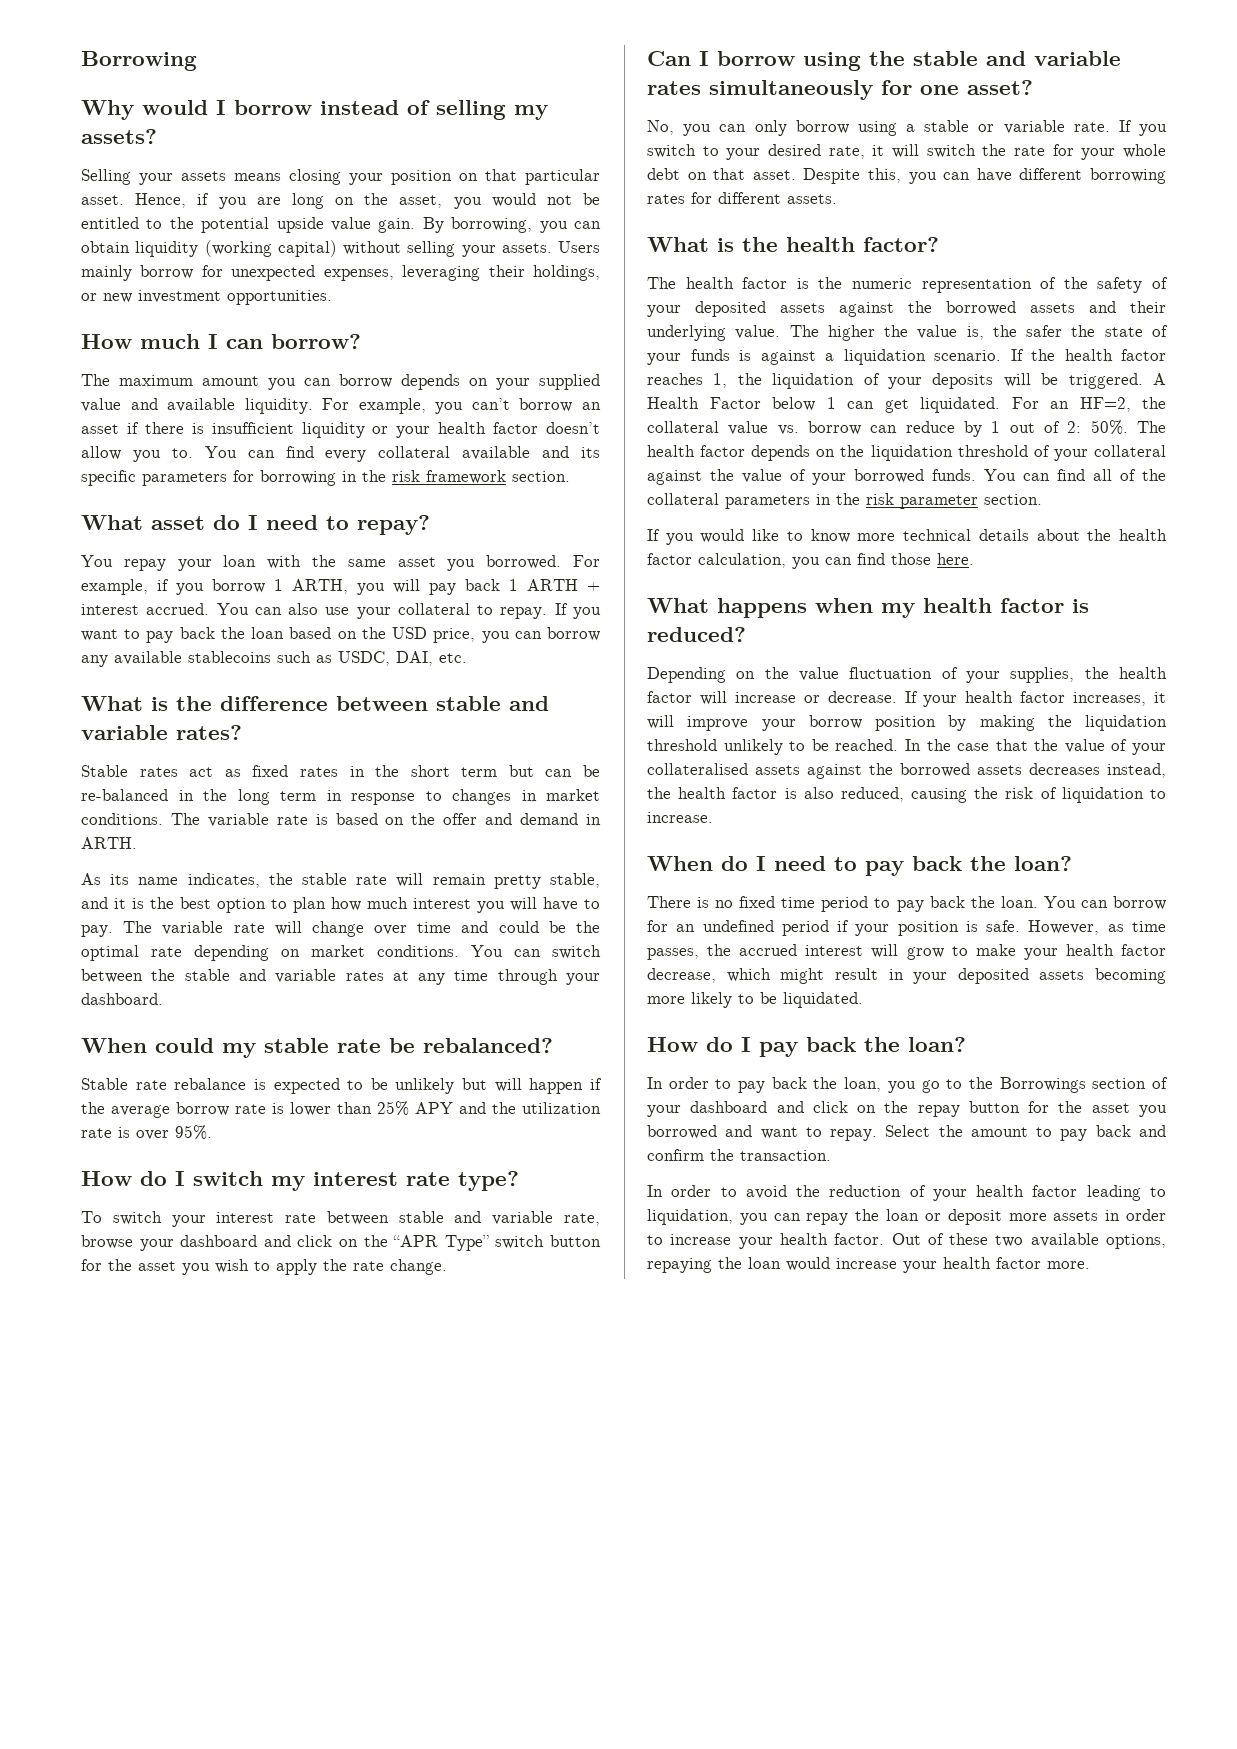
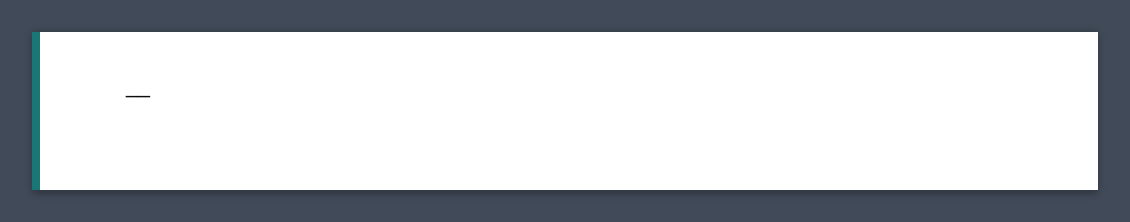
- Borrowing
- Why would I borrow instead of selling my assets?
- Selling your assets means closing your position on that particular asset. Hence, if you are long on the asset, you would not be entitled to the potential upside value gain. By borrowing, you can obtain liquidity (working capital) without selling your assets. Users mainly borrow for unexpected expenses, leveraging their holdings, or new investment opportunities.
- How much I can borrow?
- The maximum amount you can borrow depends on your supplied value and available liquidity. For example, you can’t borrow an asset if there is insufficient liquidity or your health factor doesn’t allow you to. You can find every collateral available and its specific parameters for borrowing in the risk framework section.
- What asset do I need to repay?
- You repay your loan with the same asset you borrowed. For example, if you borrow 1 ARTH, you will pay back 1 ARTH + interest accrued. You can also use your collateral to repay. If you want to pay back the loan based on the USD price, you can borrow any available stablecoins such as USDC, DAI, etc.
- What is the difference between stable and variable rates?
- Stable rates act as fixed rates in the short term but can be re-balanced in the long term in response to changes in market conditions. The variable rate is based on the offer and demand in ARTH.
- As its name indicates, the stable rate will remain pretty stable, and it is the best option to plan how much interest you will have to pay. The variable rate will change over time and could be the optimal rate depending on market conditions. You can switch between the stable and variable rates at any time through your dashboard.
- When could my stable rate be rebalanced?
- Stable rate rebalance is expected to be unlikely but will happen if the average borrow rate is lower than 25% APY and the utilization rate is over 95%.
- How do I switch my interest rate type?
- To switch your interest rate between stable and variable rate, browse your dashboard and click on the “APR Type” switch button for the asset you wish to apply the rate change.
- Can I borrow using the stable and variable rates simultaneously for one asset?
- No, you can only borrow using a stable or variable rate. If you switch to your desired rate, it will switch the rate for your whole debt on that asset. Despite this, you can have different borrowing rates for different assets.
- What is the health factor?
- The health factor is the numeric representation of the safety of your deposited assets against the borrowed assets and their underlying value. The higher the value is, the safer the state of your funds is against a liquidation scenario. If the health factor reaches 1, the liquidation of your deposits will be triggered. A Health Factor below 1 can get liquidated. For an HF=2, the collateral value vs. borrow can reduce by 1 out of 2: 50%. The health factor depends on the liquidation threshold of your collateral against the value of your borrowed funds. You can find all of the collateral parameters in the risk parameter section.
- If you would like to know more technical details about the health factor calculation, you can find those here.
- What happens when my health factor is reduced?
- Depending on the value fluctuation of your supplies, the health factor will increase or decrease. If your health factor increases, it will improve your borrow position by making the liquidation threshold unlikely to be reached. In the case that the value of your collateralised assets against the borrowed assets decreases instead, the health factor is also reduced, causing the risk of liquidation to increase.
- When do I need to pay back the loan?
- There is no fixed time period to pay back the loan. You can borrow for an undefined period if your position is safe. However, as time passes, the accrued interest will grow to make your health factor decrease, which might result in your deposited assets becoming more likely to be liquidated.
- How do I pay back the loan?
- In order to pay back the loan, you go to the Borrowings section of your dashboard and click on the repay button for the asset you borrowed and want to repay. Select the amount to pay back and confirm the transaction.
- In order to avoid the reduction of your health factor leading to liquidation, you can repay the loan or deposit more assets in order to increase your health factor. Out of these two available options, repaying the loan would increase your health factor more.
+ __

